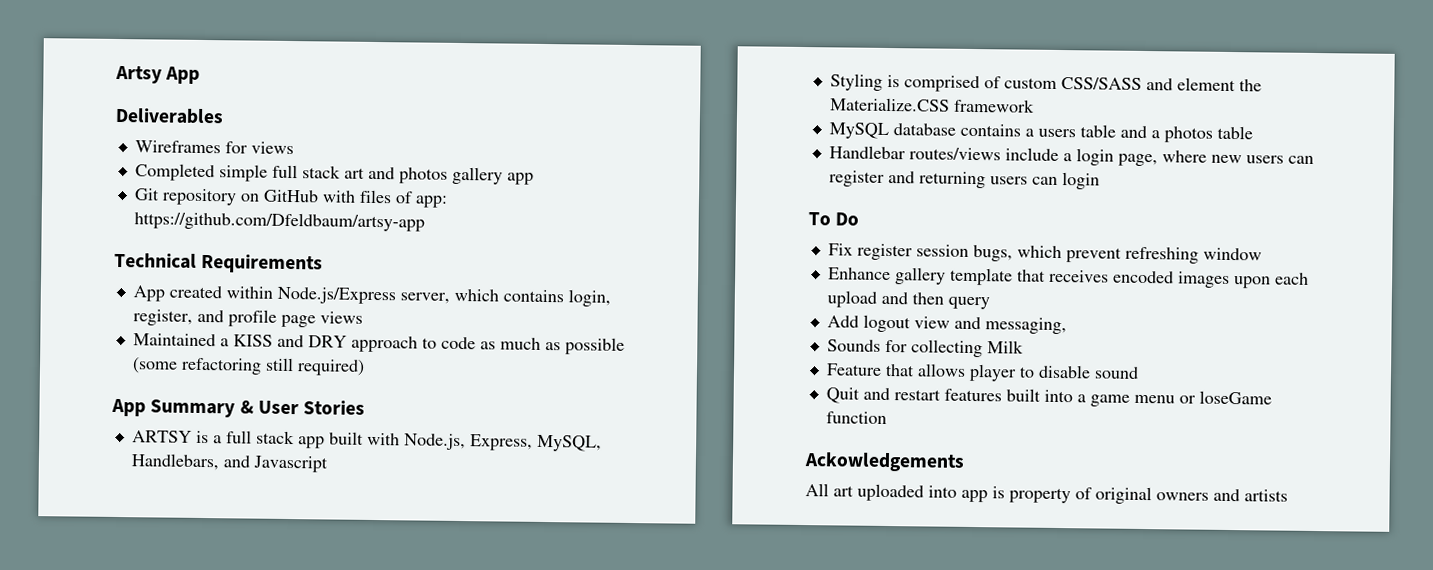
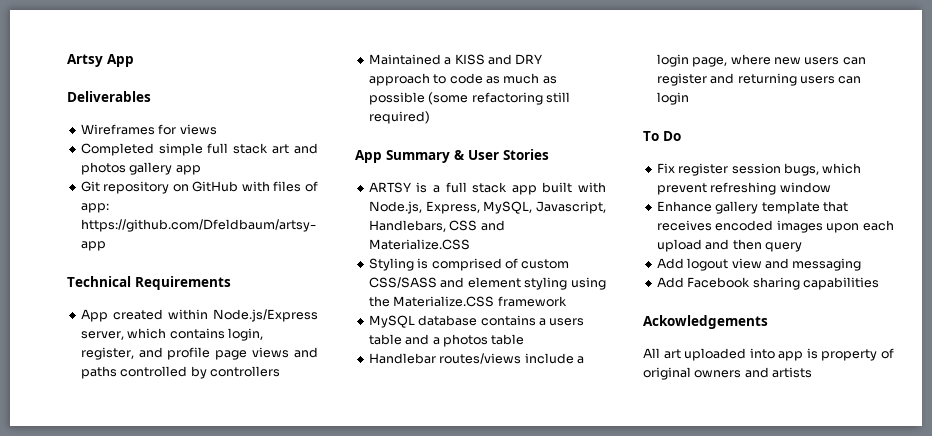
- App created within Node.js/Express server, which contains login, register, and profile page views
+ App created within Node.js/Express server, which contains login, register, and profile page views and paths controlled by controllers
- ARTSY is a full stack app built with Node.js, Express, MySQL, Handlebars, and Javascript
+ ARTSY is a full stack app built with Node.js, Express, MySQL, Javascript, Handlebars, CSS and Materialize.CSS
- Styling is comprised of custom CSS/SASS and element the Materialize.CSS framework
+ Styling is comprised of custom CSS/SASS and element styling using the Materialize.CSS framework
- Add logout view and messaging,
- Sounds for collecting Milk
- Feature that allows player to disable sound
- Quit and restart features built into a game menu or loseGame function
+ Add logout view and messaging
+ Add Facebook sharing capabilities

